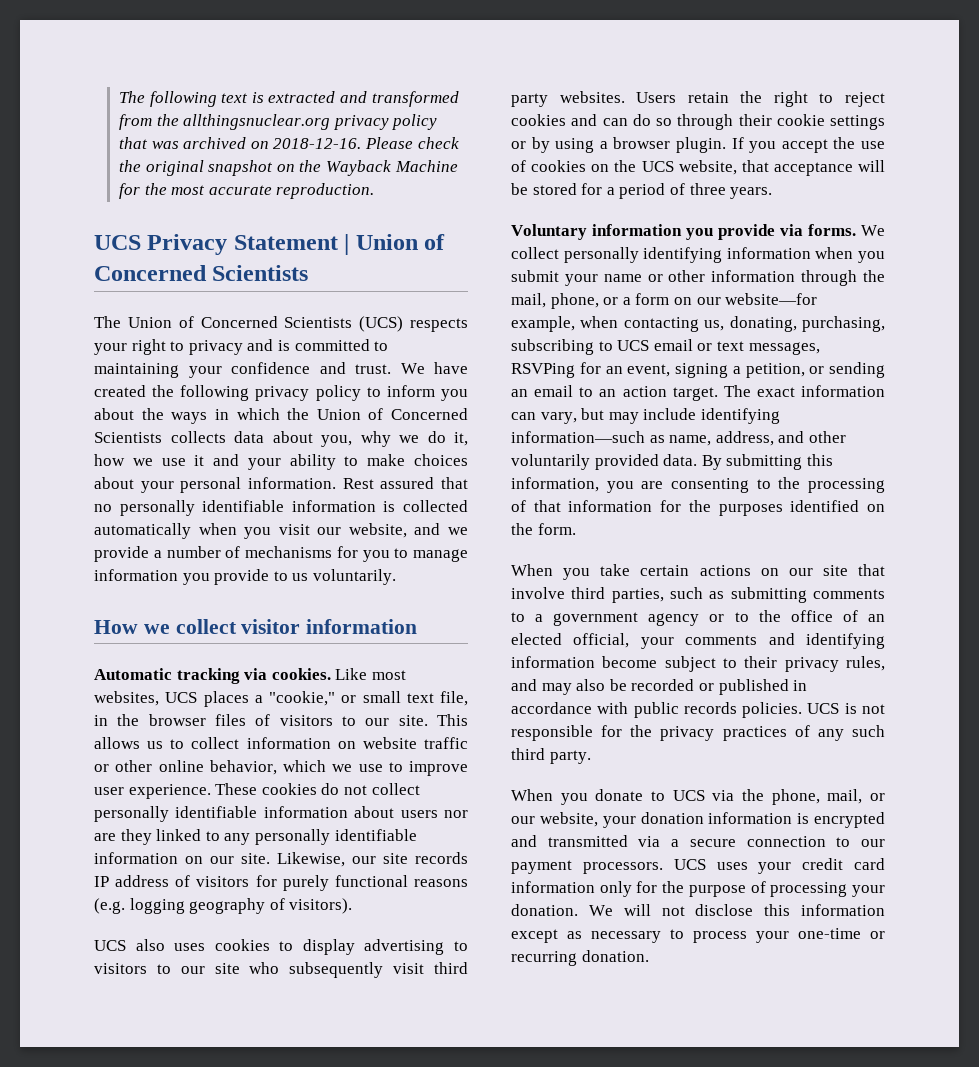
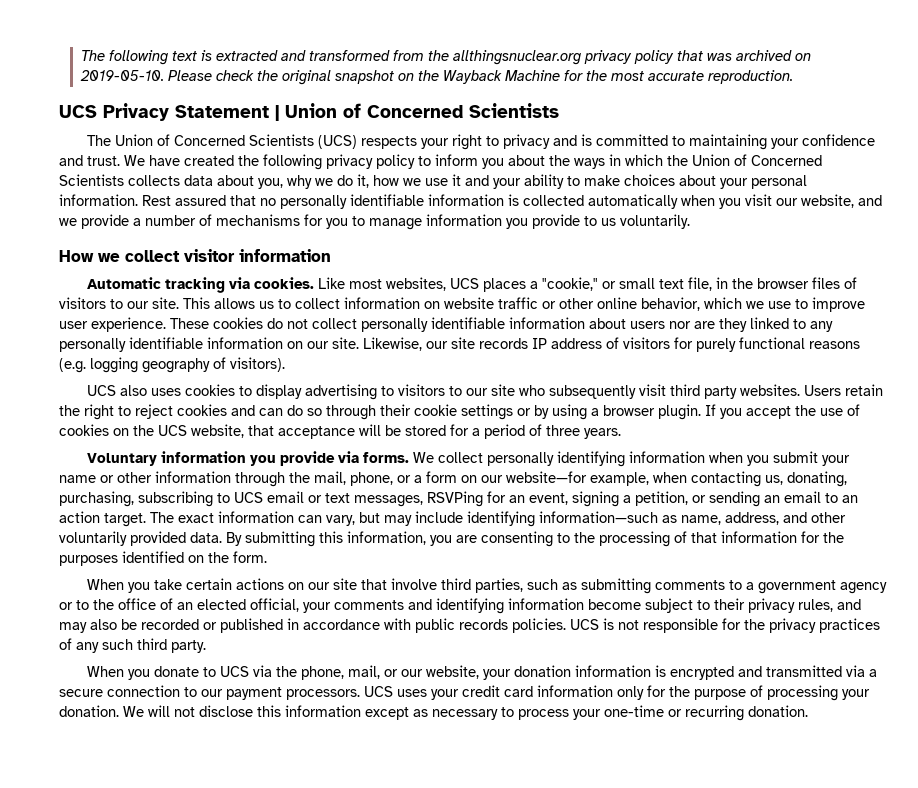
- The following text is extracted and transformed from the allthingsnuclear.org privacy policy that was archived on 2018-12-16.
+ The following text is extracted and transformed from the allthingsnuclear.org privacy policy that was archived on 2019-05-10.

